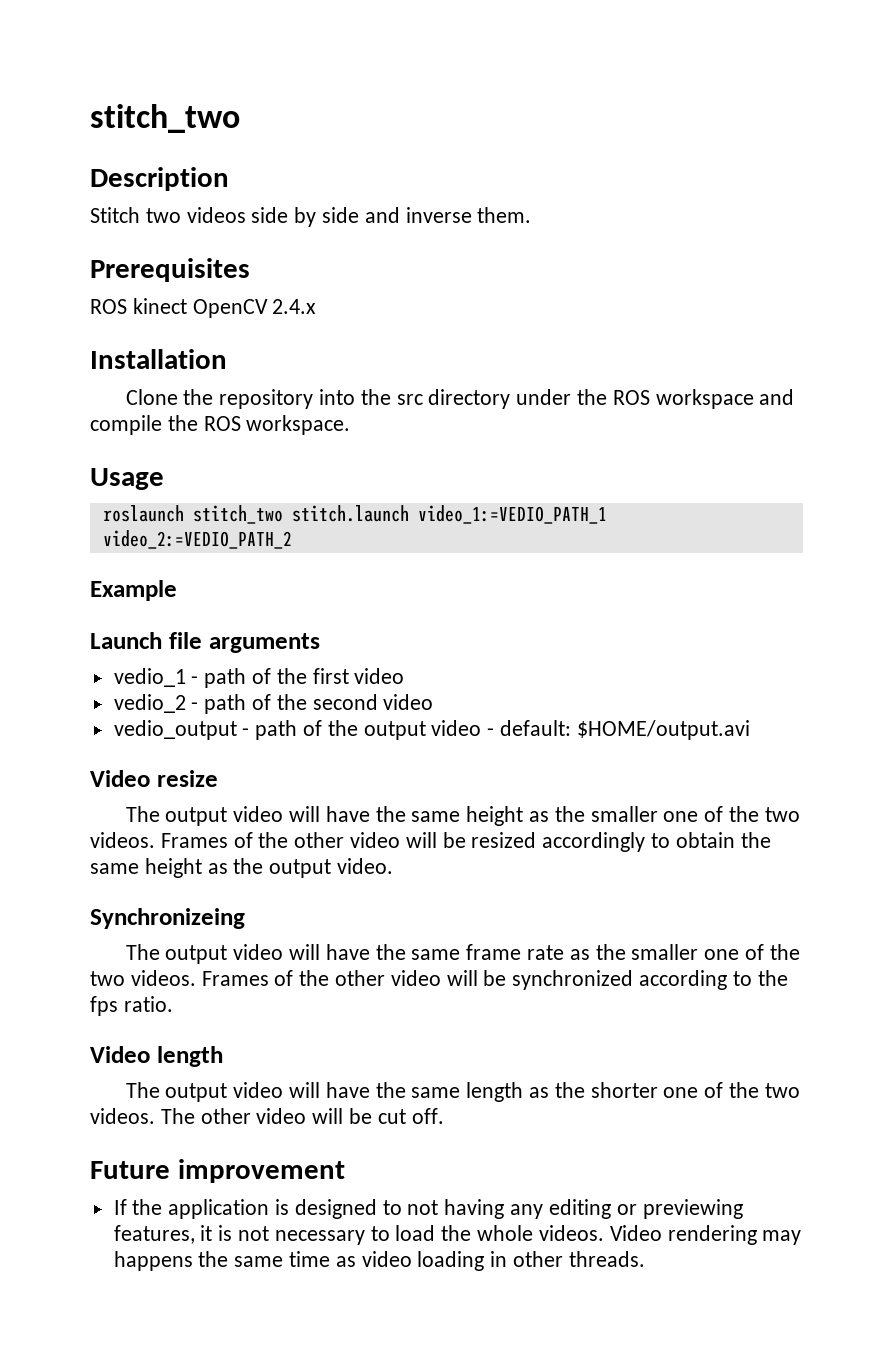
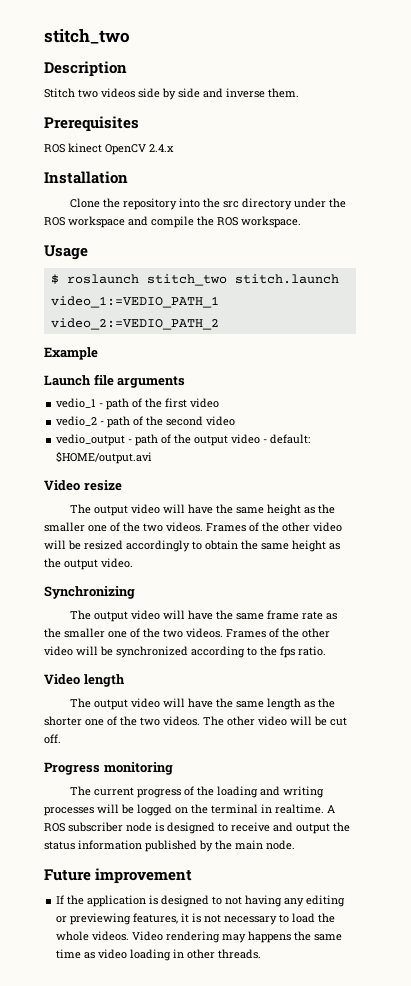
- roslaunch stitch_two stitch.launch video_1:=VEDIO_PATH_1 video_2:=VEDIO_PATH_2
+ $ roslaunch stitch_two stitch.launch video_1:=VEDIO_PATH_1 video_2:=VEDIO_PATH_2
- Synchronizeing
+ Synchronizing
+ Progress monitoring
+ The current progress of the loading and writing processes will be logged on the terminal in realtime. A ROS subscriber node is designed to receive and output the status information published by the main node.

